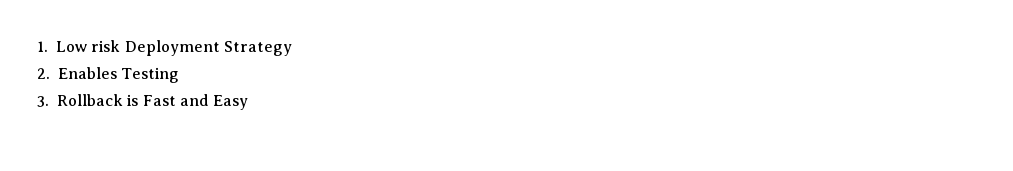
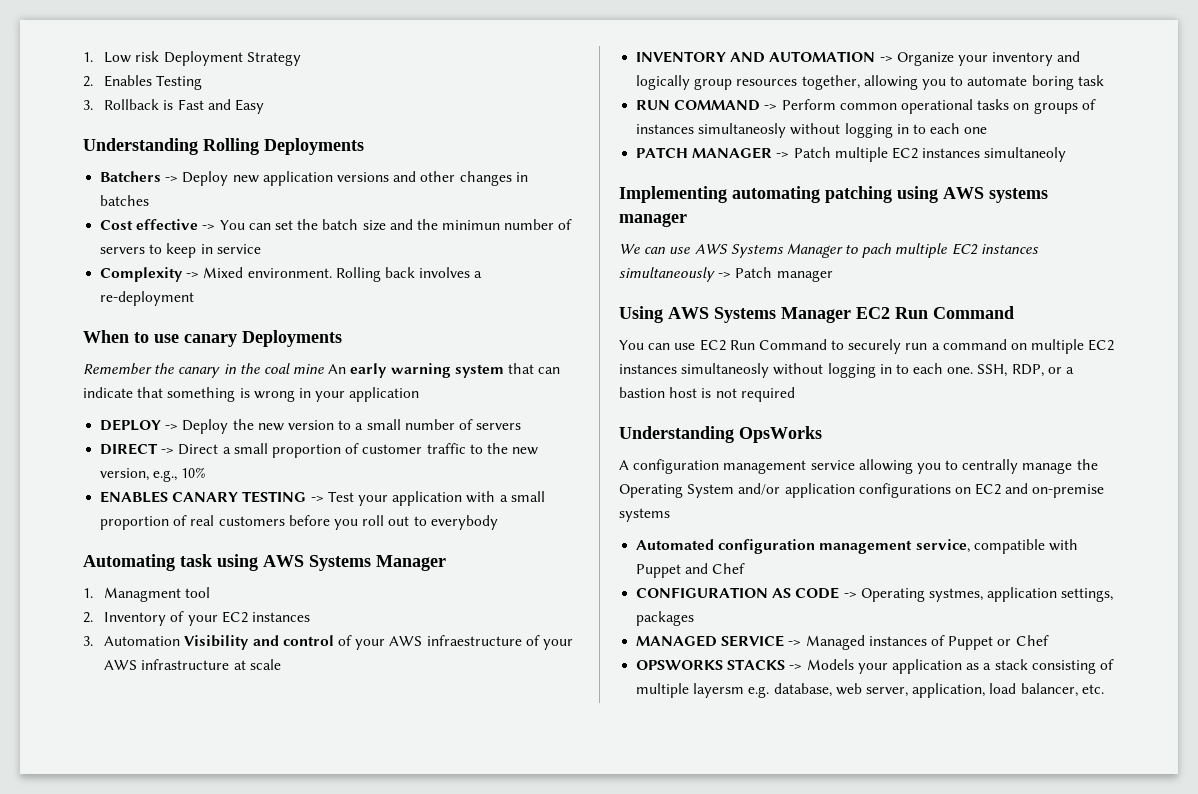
+ Understanding Rolling Deployments
+ Batchers -> Deploy new application versions and other changes in batches
+ Cost effective -> You can set the batch size and the minimun number of servers to keep in service
+ Complexity -> Mixed environment. Rolling back involves a re-deployment
+ When to use canary Deployments
+ Remember the canary in the coal mine An early warning system that can indicate that something is wrong in your application
+ DEPLOY -> Deploy the new version to a small number of servers
+ DIRECT -> Direct a small proportion of customer traffic to the new version, e.g., 10%
+ ENABLES CANARY TESTING -> Test your application with a small proportion of real customers before you roll out to everybody
+ Automating task using AWS Systems Manager
+ 1. Managment tool
+ 2. Inventory of your EC2 instances
+ 3. Automation Visibility and control of your AWS infraestructure of your AWS infrastructure at scale
+ INVENTORY AND AUTOMATION -> Organize your inventory and logically group resources together, allowing you to automate boring task
+ RUN COMMAND -> Perform common operational tasks on groups of instances simultaneosly without logging in to each one
+ PATCH MANAGER -> Patch multiple EC2 instances simultaneoly
+ Implementing automating patching using AWS systems manager
+ We can use AWS Systems Manager to pach multiple EC2 instances simultaneously -> Patch manager
+ Using AWS Systems Manager EC2 Run Command
+ You can use EC2 Run Command to securely run a command on multiple EC2 instances simultaneosly without logging in to each one. SSH, RDP, or a bastion host is not required
+ Understanding OpsWorks
+ A configuration management service allowing you to centrally manage the Operating System and/or application configurations on EC2 and on-premise systems
+ Automated configuration management service, compatible with Puppet and Chef
+ CONFIGURATION AS CODE -> Operating systmes, application settings, packages
+ MANAGED SERVICE -> Managed instances of Puppet or Chef
+ OPSWORKS STACKS -> Models your application as a stack consisting of multiple layersm e.g. database, web server, application, load balancer, etc.

